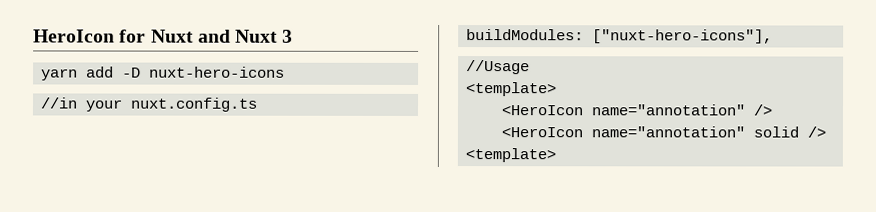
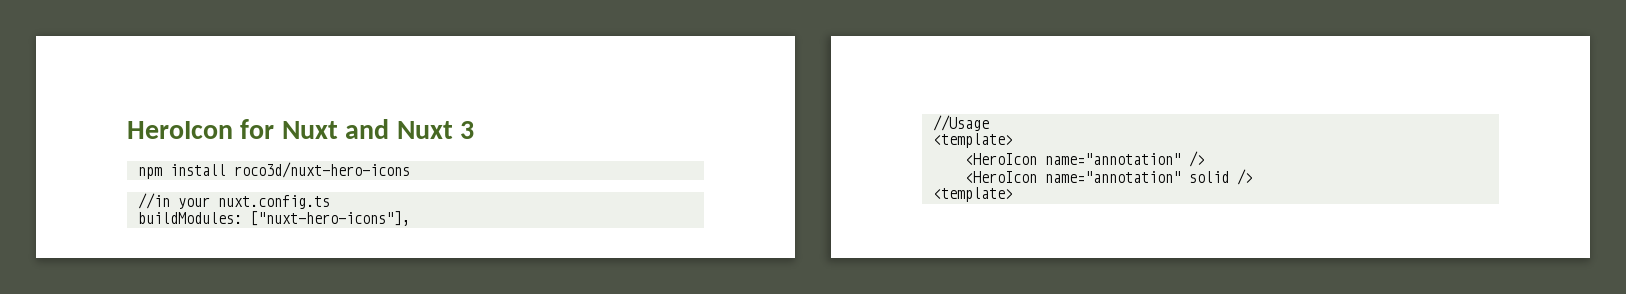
- yarn add -D nuxt-hero-icons
+ npm install roco3d/nuxt-hero-icons

